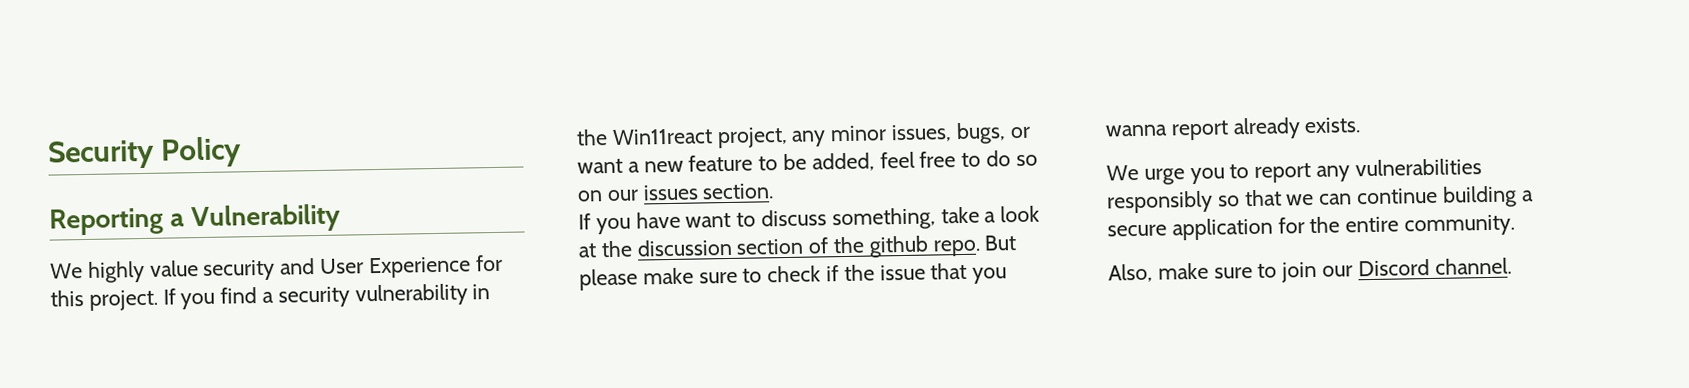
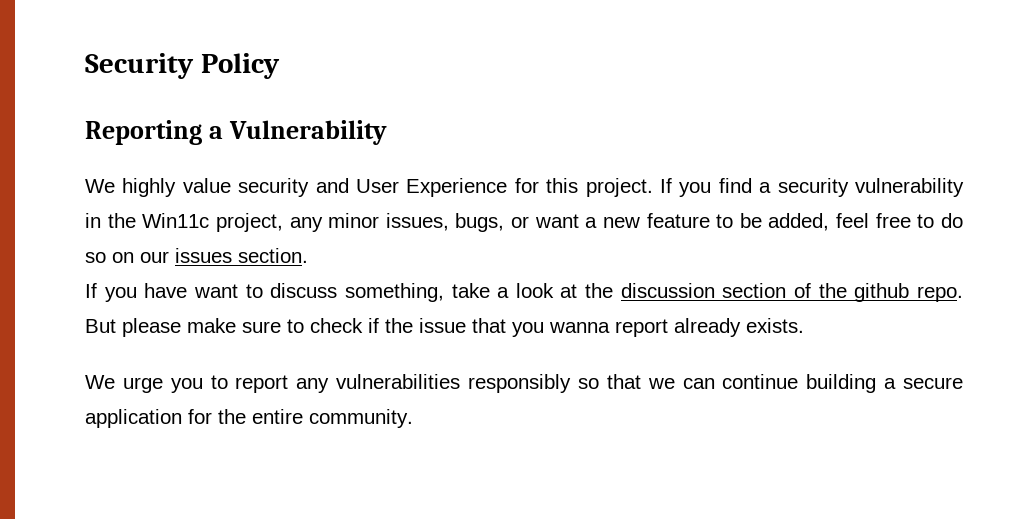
- If you find a security vulnerability in the Win11react project, any minor issues, bugs, or want a new feature to be added, feel free to do so on our issues section.
+ If you find a security vulnerability in the Win11c project, any minor issues, bugs, or want a new feature to be added, feel free to do so on our issues section.
- Also, make sure to join our Discord channel.

